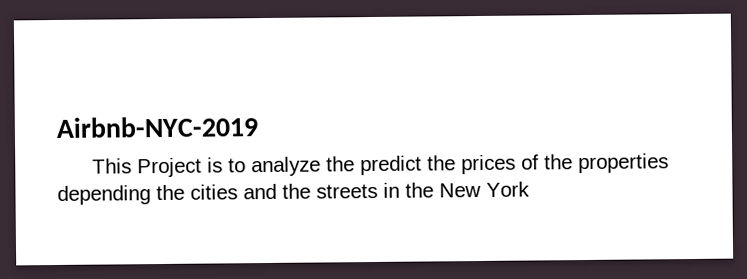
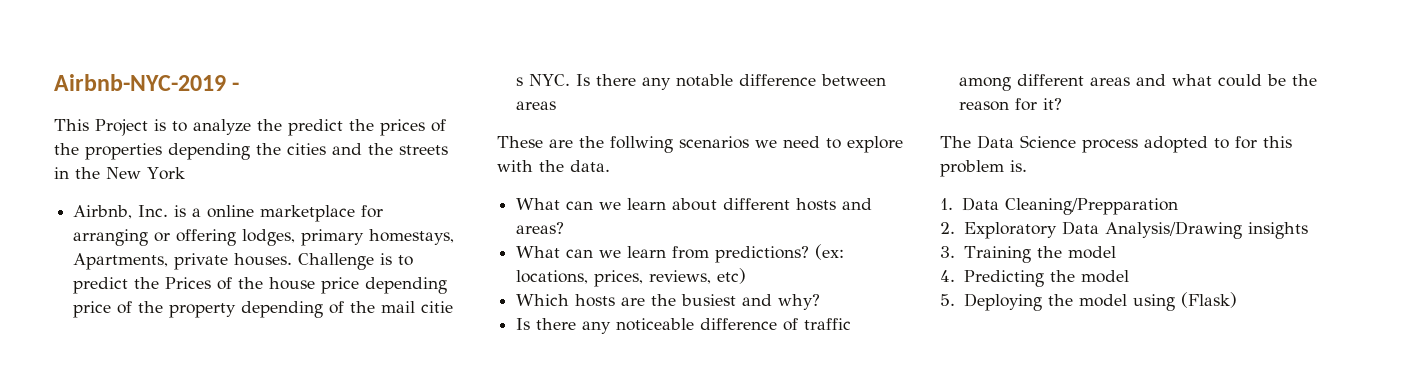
- Airbnb-NYC-2019
+ Airbnb-NYC-2019 -
+ Airbnb, Inc. is a online marketplace for arranging or offering lodges, primary homestays, Apartments, private houses. Challenge is to predict the Prices of the house price depending price of the property depending of the mail citie s NYC. Is there any notable difference between areas
+ These are the follwing scenarios we need to explore with the data.
+ What can we learn about different hosts and areas?
+ What can we learn from predictions? (ex: locations, prices, reviews, etc)
+ Which hosts are the busiest and why?
+ Is there any noticeable difference of traffic among different areas and what could be the reason for it?
+ The Data Science process adopted to for this problem is.
+ 1. Data Cleaning/Prepparation
+ 2. Exploratory Data Analysis/Drawing insights
+ 3. Training the model
+ 4. Predicting the model
+ 5. Deploying the model using (Flask)

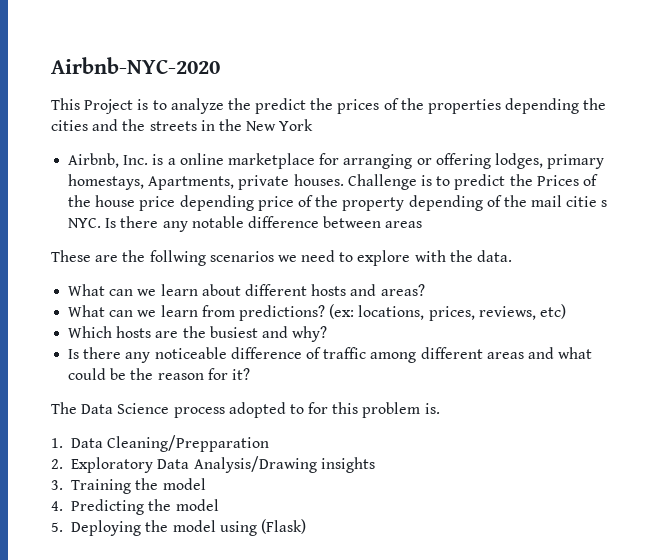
- Airbnb-NYC-2019 -
+ Airbnb-NYC-2020

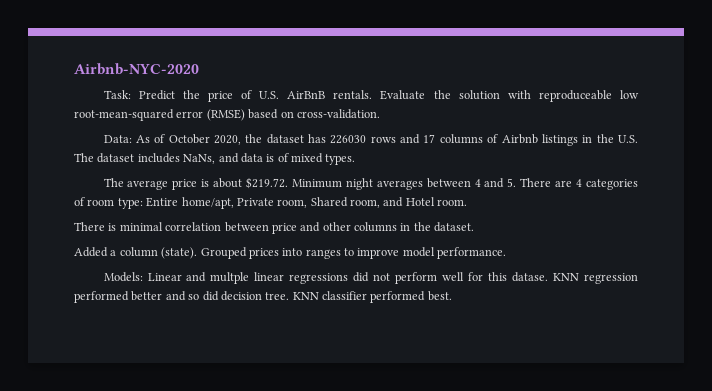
- This Project is to analyze the predict the prices of the properties depending the cities and the streets in the New York
- Airbnb, Inc. is a online marketplace for arranging or offering lodges, primary homestays, Apartments, private houses. Challenge is to predict the Prices of the house price depending price of the property depending of the mail citie s NYC. Is there any notable difference between areas
- These are the follwing scenarios we need to explore with the data.
- What can we learn about different hosts and areas?
- What can we learn from predictions? (ex: locations, prices, reviews, etc)
- Which hosts are the busiest and why?
- Is there any noticeable difference of traffic among different areas and what could be the reason for it?
- The Data Science process adopted to for this problem is.
- 1. Data Cleaning/Prepparation
- 2. Exploratory Data Analysis/Drawing insights
- 3. Training the model
- 4. Predicting the model
- 5. Deploying the model using (Flask)
+ Task: Predict the price of U.S. AirBnB rentals. Evaluate the solution with reproduceable low root-mean-squared error (RMSE) based on cross-validation.
+ Data: As of October 2020, the dataset has 226030 rows and 17 columns of Airbnb listings in the U.S. The dataset includes NaNs, and data is of mixed types.
+ The average price is about $219.72. Minimum night averages between 4 and 5. There are 4 categories of room type: Entire home/apt, Private room, Shared room, and Hotel room.
+ There is minimal correlation between price and other columns in the dataset.
+ Added a column (state). Grouped prices into ranges to improve model performance.
+ Models: Linear and multple linear regressions did not perform well for this datase. KNN regression performed better and so did decision tree. KNN classifier performed best.

